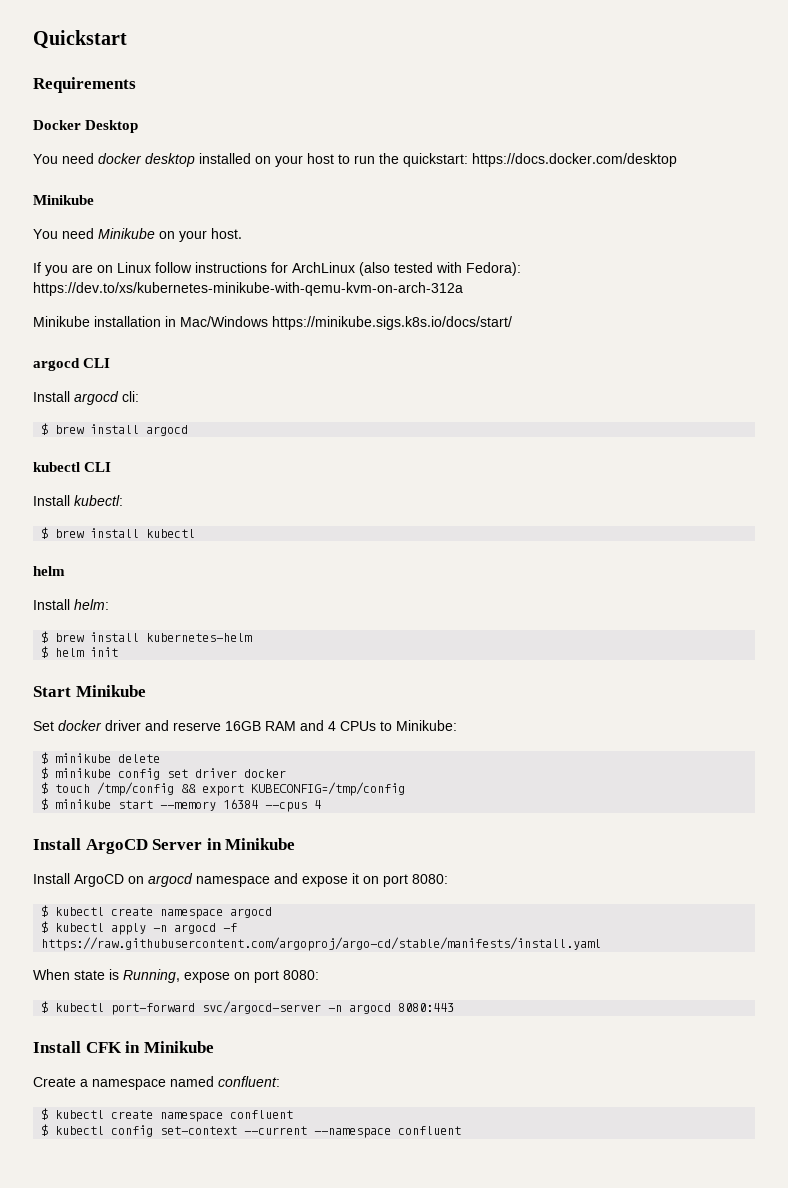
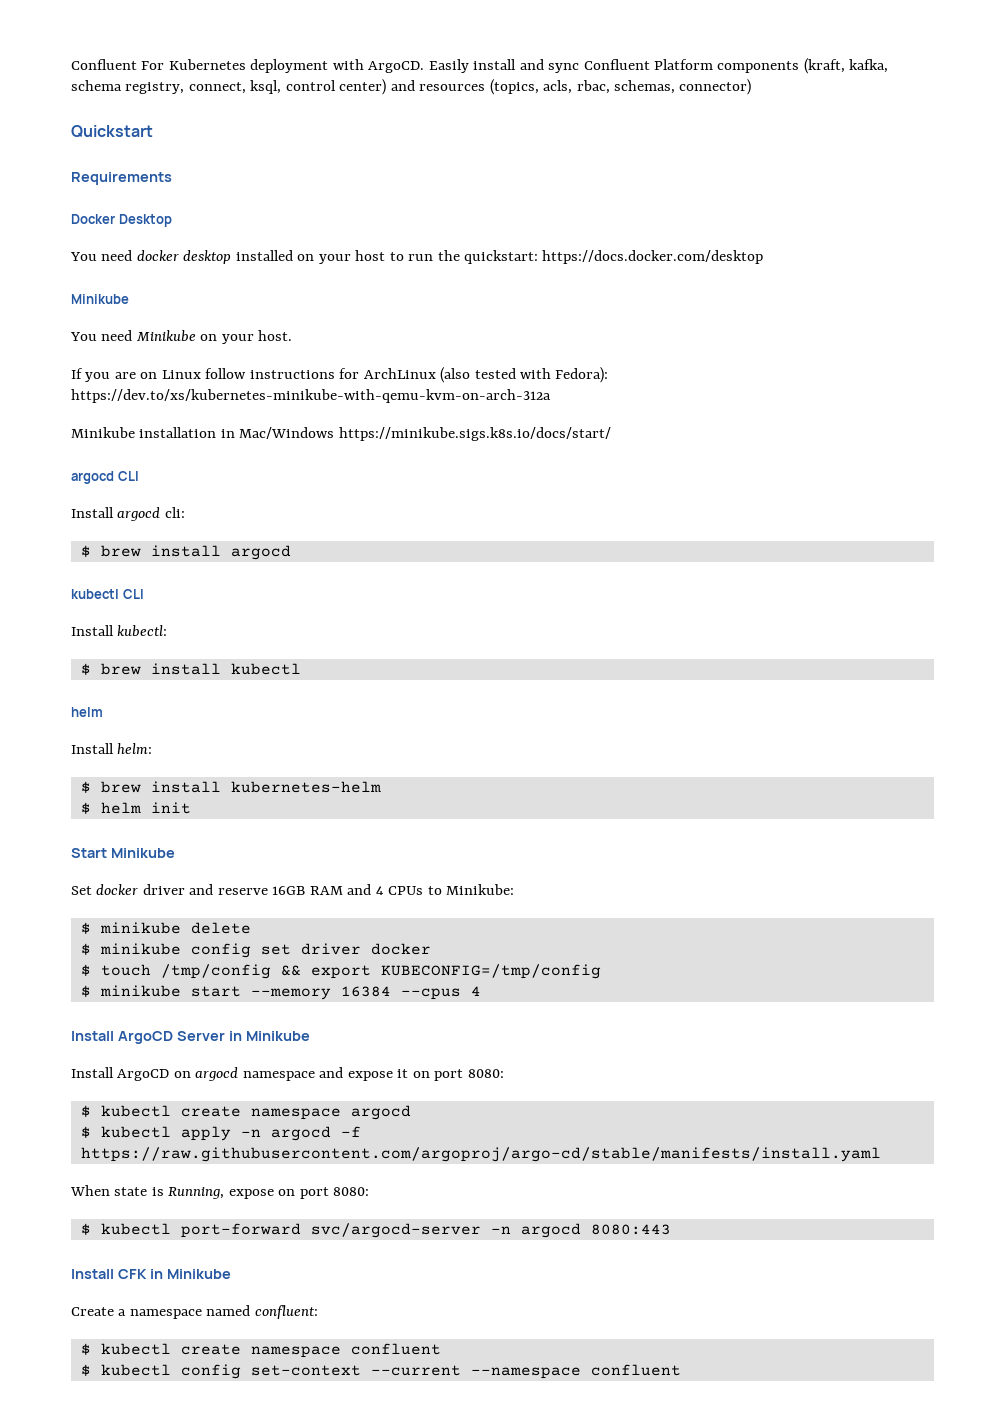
+ Confluent For Kubernetes deployment with ArgoCD. Easily install and sync Confluent Platform components (kraft, kafka, schema registry, connect, ksql, control center) and resources (topics, acls, rbac, schemas, connector)

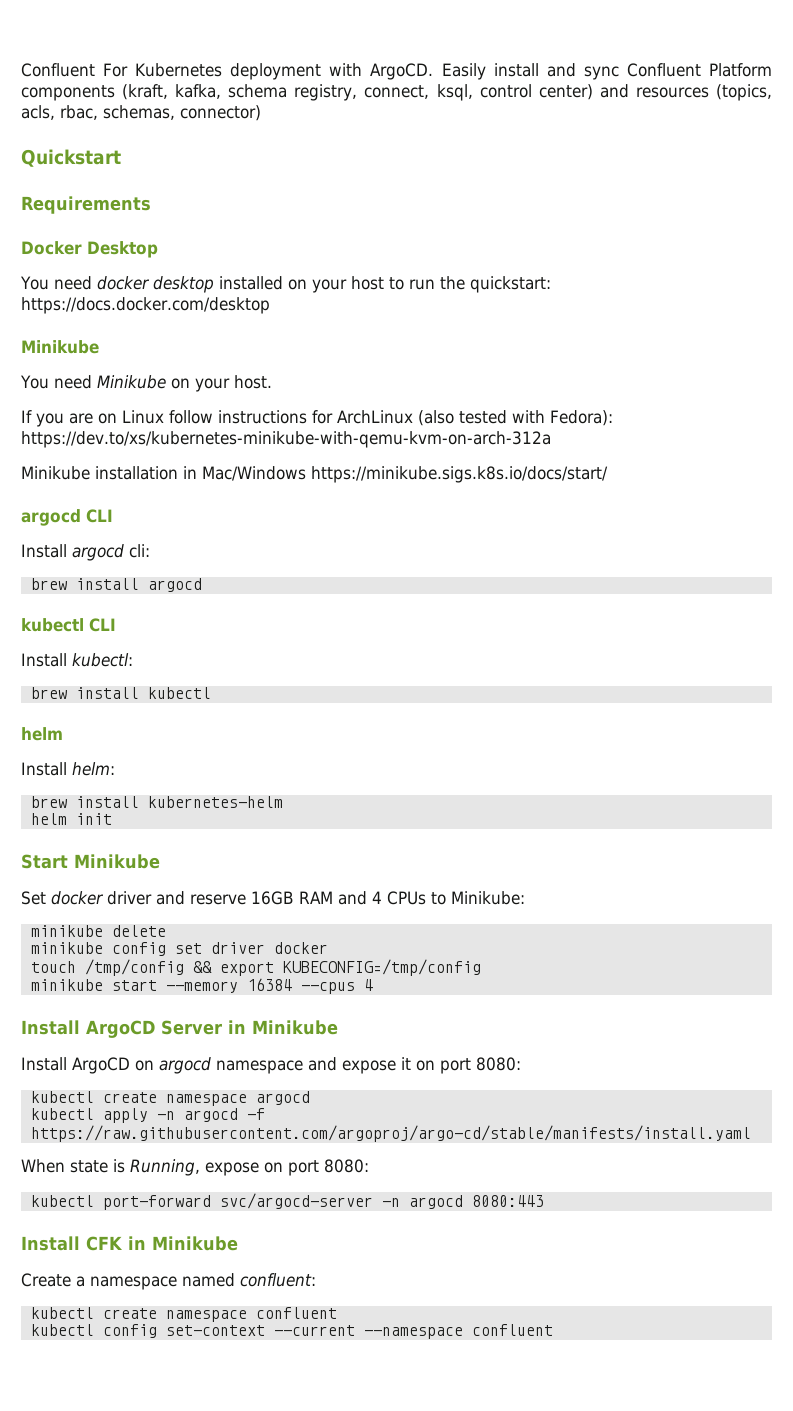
- $ brew install argocd
+ brew install argocd
- $ brew install kubectl
+ brew install kubectl
- $ brew install kubernetes-helm
+ brew install kubernetes-helm
- $ helm init
+ helm init
- $ minikube delete
+ minikube delete
- $ minikube config set driver docker
+ minikube config set driver docker
- $ touch /tmp/config && export KUBECONFIG=/tmp/config
+ touch /tmp/config && export KUBECONFIG=/tmp/config
- $ minikube start --memory 16384 --cpus 4
+ minikube start --memory 16384 --cpus 4
- $ kubectl create namespace argocd
+ kubectl create namespace argocd
- $ kubectl apply -n argocd -f https://raw.githubusercontent.com/argoproj/argo-cd/stable/manifests/install.yaml
+ kubectl apply -n argocd -f https://raw.githubusercontent.com/argoproj/argo-cd/stable/manifests/install.yaml
- $ kubectl port-forward svc/argocd-server -n argocd 8080:443
+ kubectl port-forward svc/argocd-server -n argocd 8080:443
- $ kubectl create namespace confluent
+ kubectl create namespace confluent
- $ kubectl config set-context --current --namespace confluent
+ kubectl config set-context --current --namespace confluent

